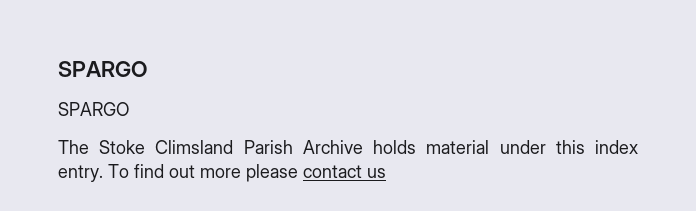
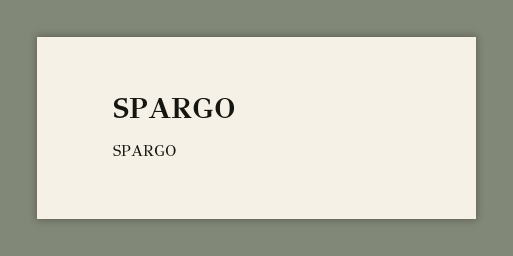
- The Stoke Climsland Parish Archive holds material under this index entry. To find out more please contact us

